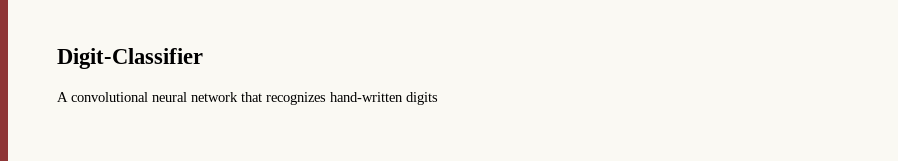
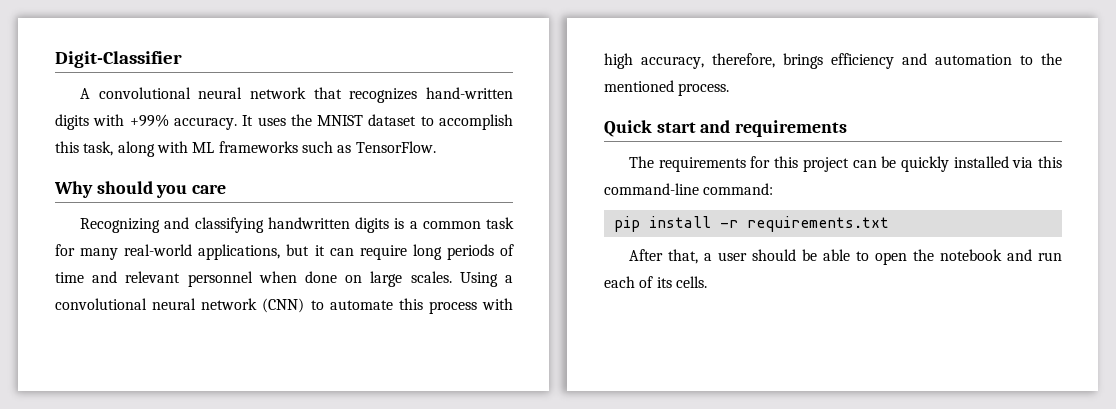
- A convolutional neural network that recognizes hand-written digits
+ A convolutional neural network that recognizes hand-written digits with +99% accuracy. It uses the MNIST dataset to accomplish this task, along with ML frameworks such as TensorFlow.
+ Why should you care
+ Recognizing and classifying handwritten digits is a common task for many real-world applications, but it can require long periods of time and relevant personnel when done on large scales. Using a convolutional neural network (CNN) to automate this process with high accuracy, therefore, brings efficiency and automation to the mentioned process.
+ Quick start and requirements
+ The requirements for this project can be quickly installed via this command-line command:
+ pip install -r requirements.txt
+ After that, a user should be able to open the notebook and run each of its cells.

